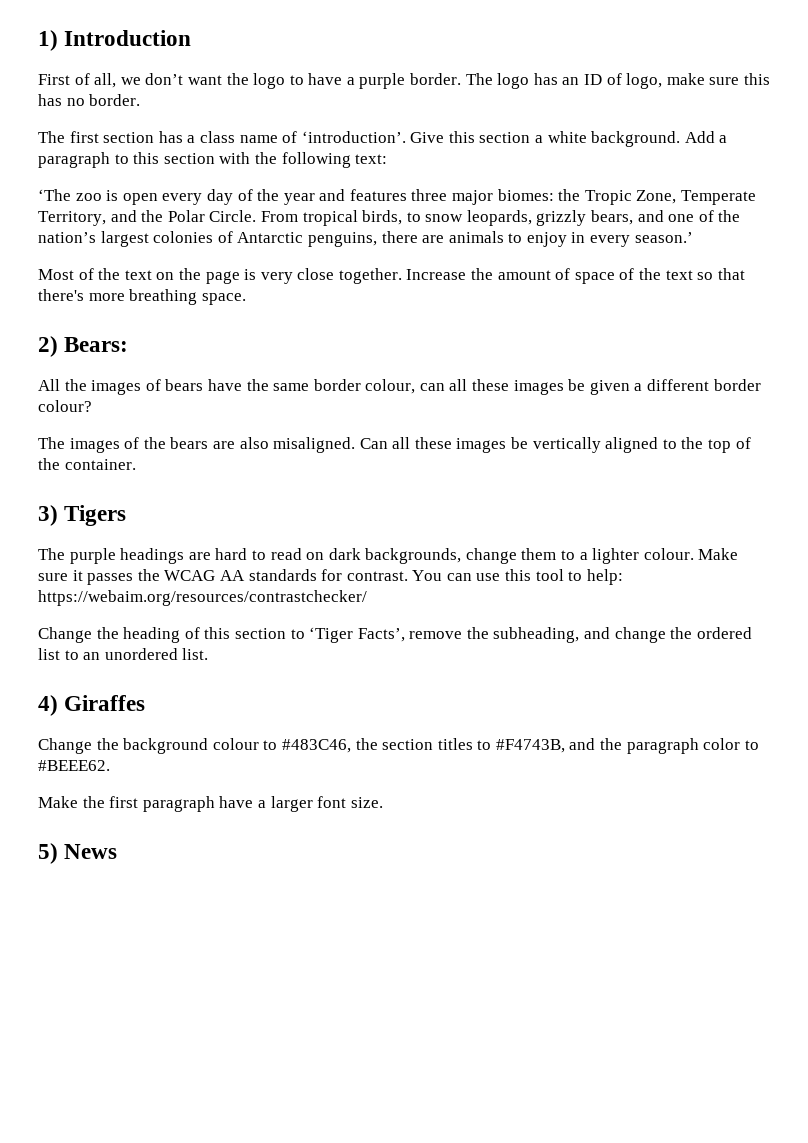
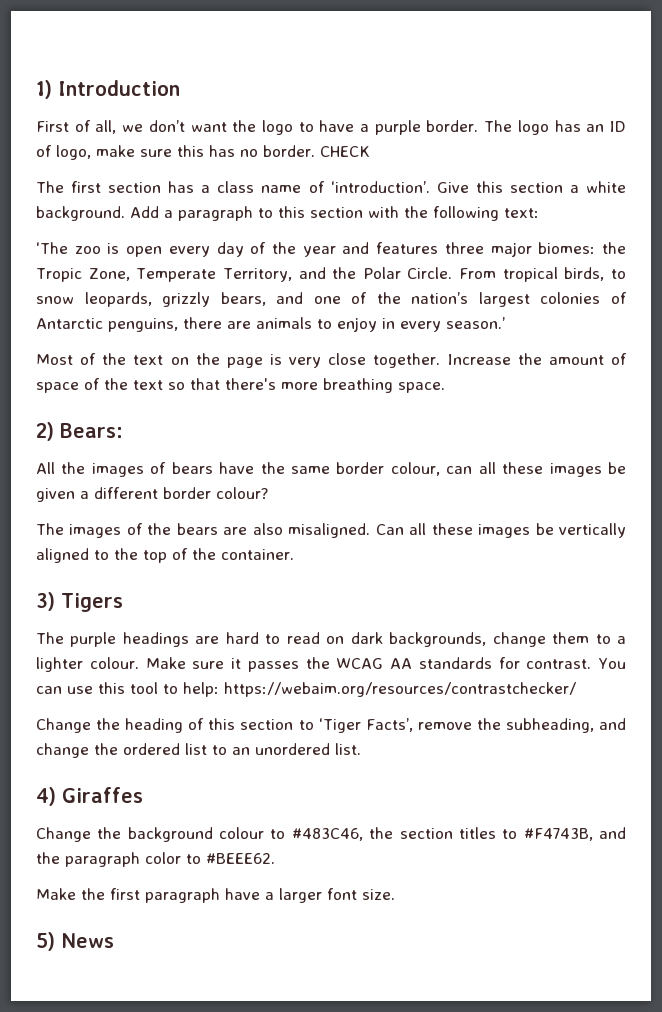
+ CHECK

